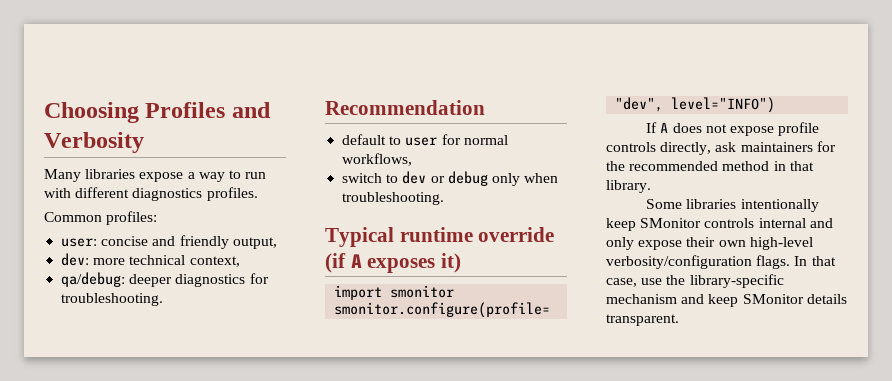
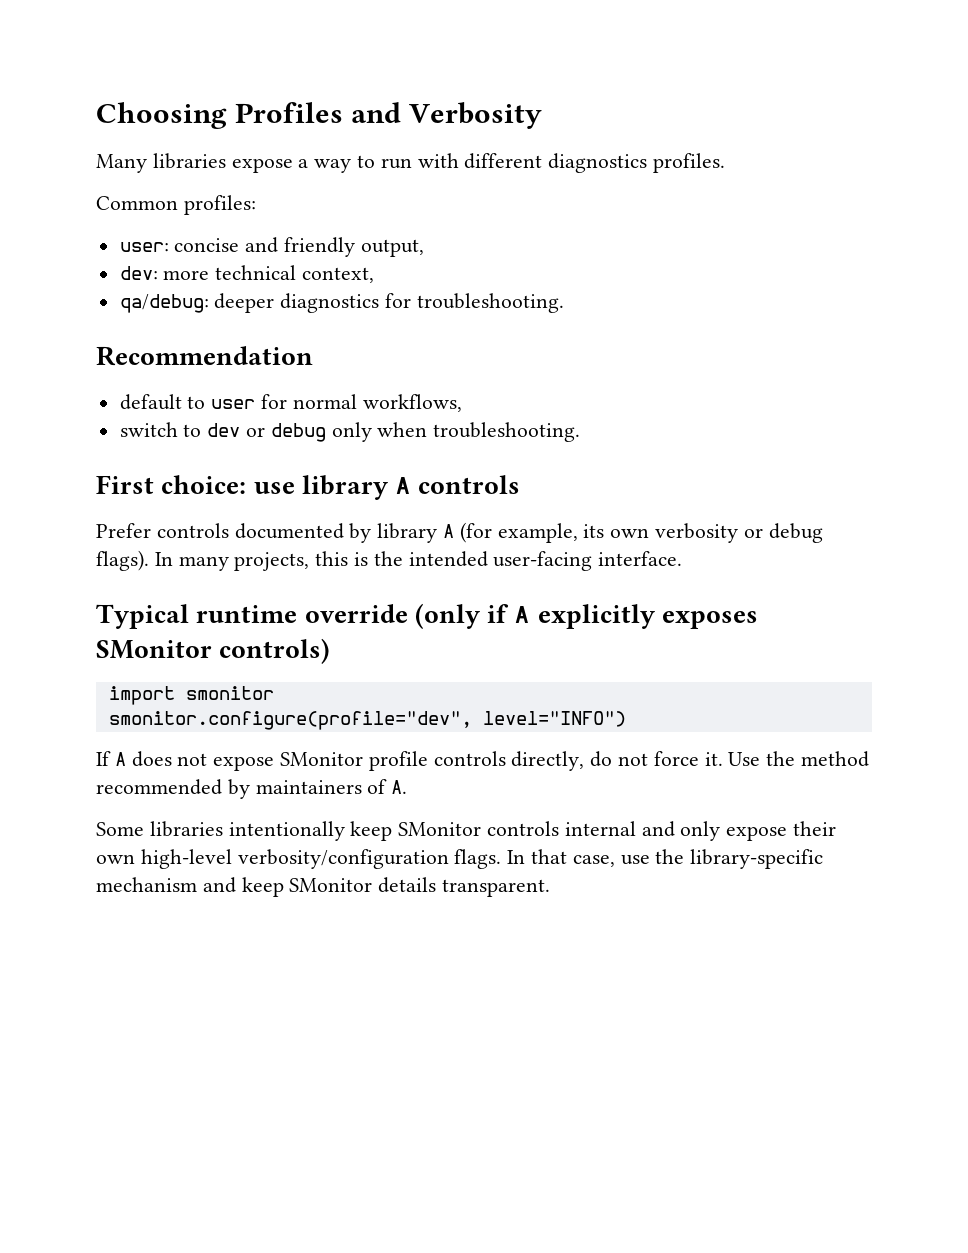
- Typical runtime override (if A exposes it)
+ First choice: use library A controls
+ Prefer controls documented by library A (for example, its own verbosity or debug flags). In many projects, this is the intended user-facing interface.
+ Typical runtime override (only if A explicitly exposes SMonitor controls)
- If A does not expose profile controls directly, ask maintainers for the recommended method in that library.
+ If A does not expose SMonitor profile controls directly, do not force it. Use the method recommended by maintainers of A.

